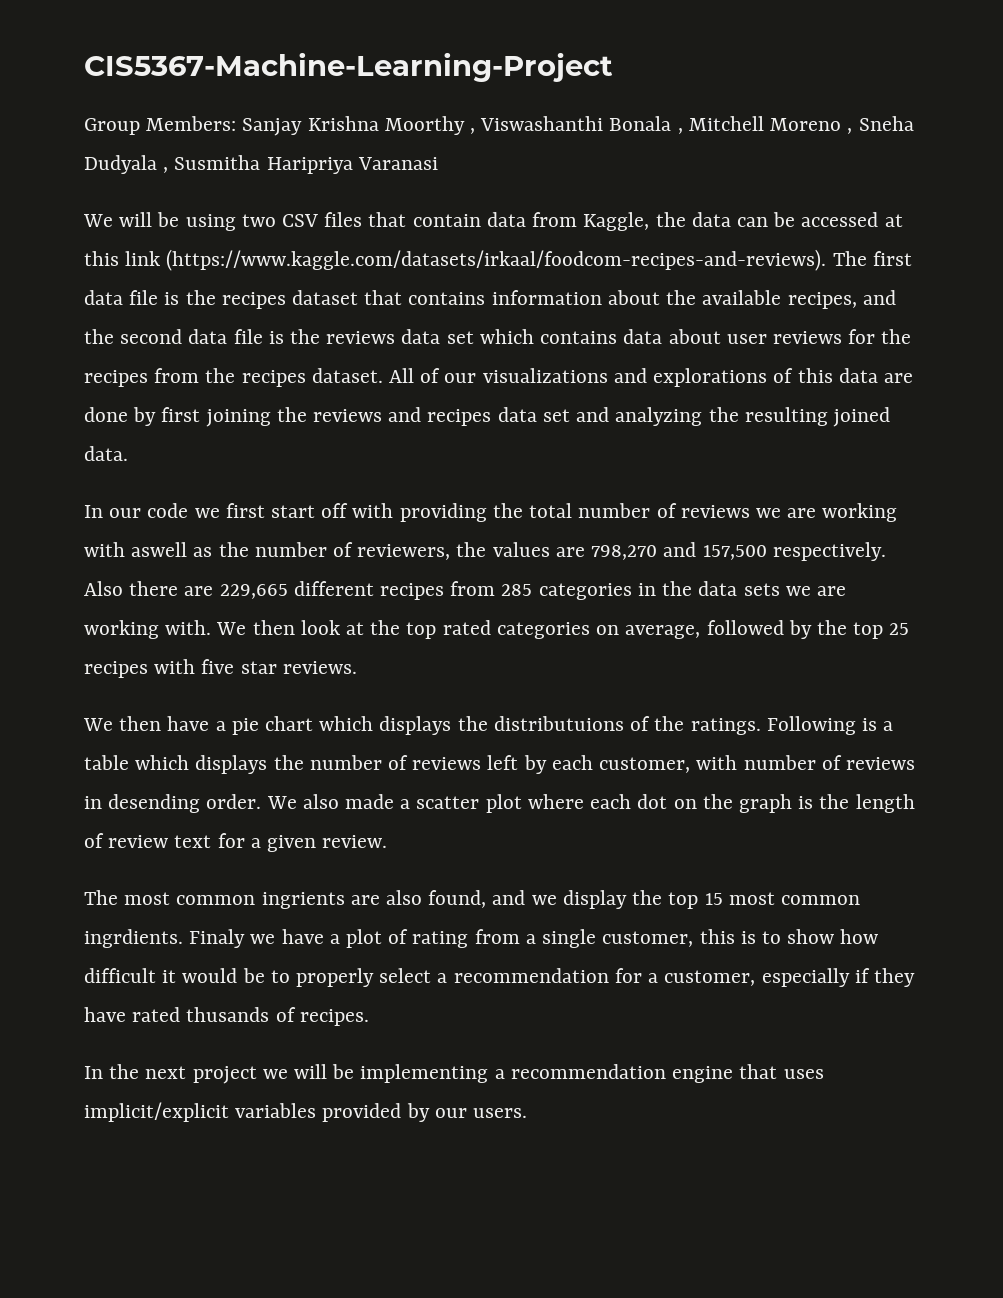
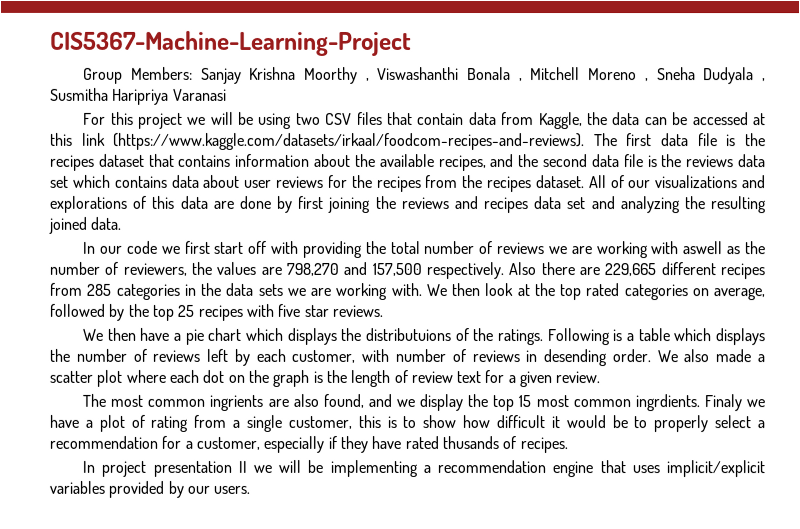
- We will be using two CSV files that contain data from Kaggle, the data can be accessed at this link (https://www.kaggle.com/datasets/irkaal/foodcom-recipes-and-reviews). The first data file is the recipes dataset that contains information about the available recipes, and the second data file is the reviews data set which contains data about user reviews for the recipes from the recipes dataset.
+ For this project we will be using two CSV files that contain data from Kaggle, the data can be accessed at this link (https://www.kaggle.com/datasets/irkaal/foodcom-recipes-and-reviews). The first data file is the recipes dataset that contains information about the available recipes, and the second data file is the reviews data set which contains data about user reviews for the recipes from the recipes dataset.
- In the next project we will be implementing a recommendation engine that uses implicit/explicit variables provided by our users.
+ In project presentation II we will be implementing a recommendation engine that uses implicit/explicit variables provided by our users.

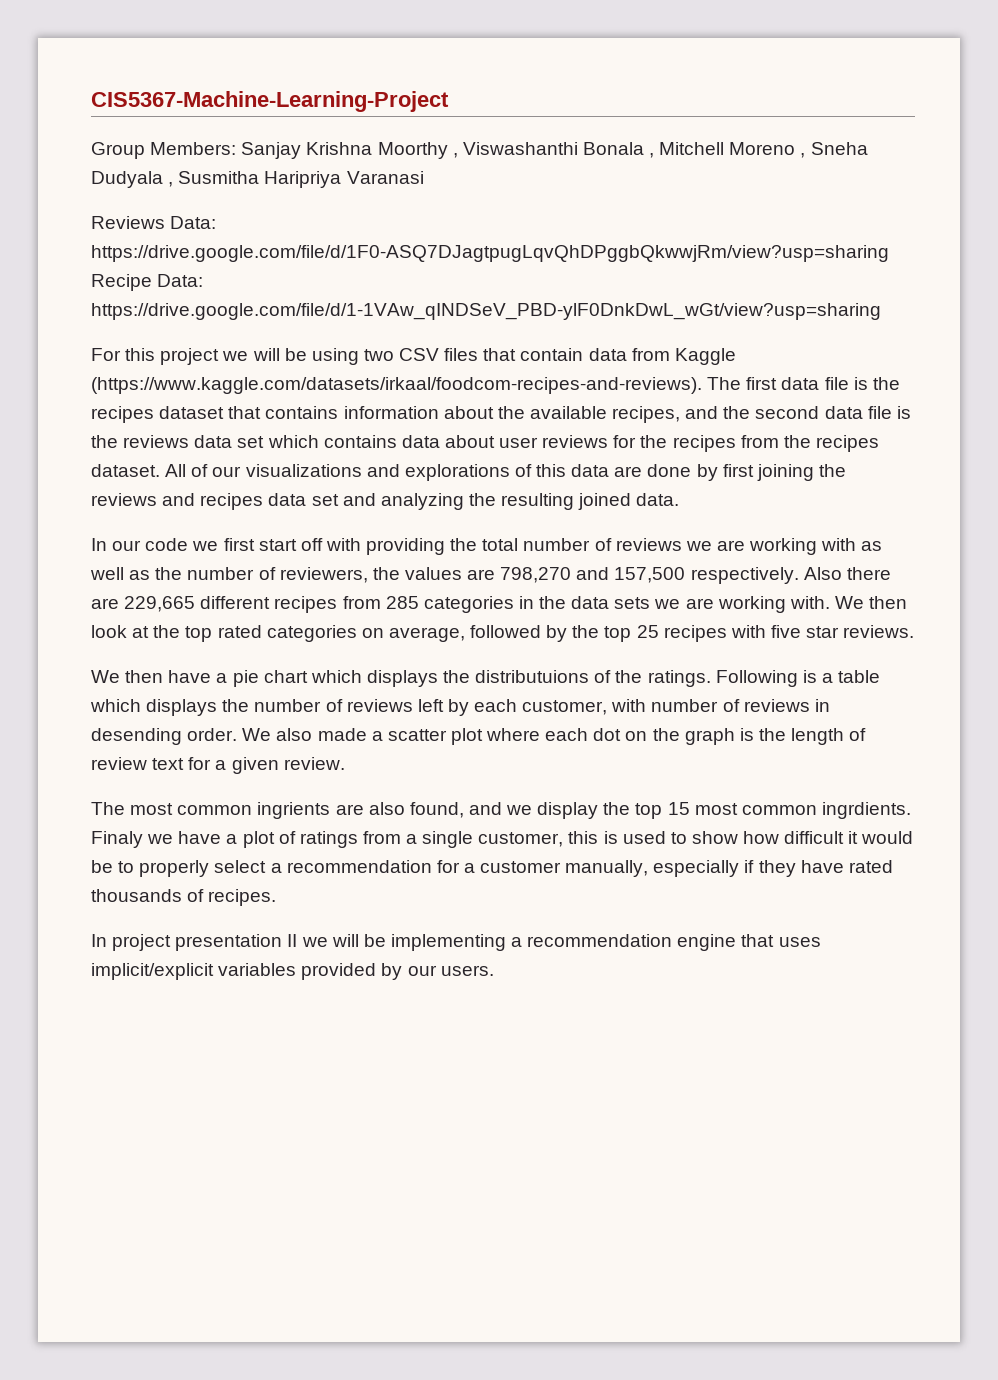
+ Reviews Data: https://drive.google.com/file/d/1F0-ASQ7DJagtpugLqvQhDPggbQkwwjRm/view?usp=sharing Recipe Data: https://drive.google.com/file/d/1-1VAw_qINDSeV_PBD-ylF0DnkDwL_wGt/view?usp=sharing
- For this project we will be using two CSV files that contain data from Kaggle, the data can be accessed at this link (https://www.kaggle.com/datasets/irkaal/foodcom-recipes-and-reviews). The first data file is the recipes dataset that contains information about the available recipes, and the second data file is the reviews data set which contains data about user reviews for the recipes from the recipes dataset.
+ For this project we will be using two CSV files that contain data from Kaggle (https://www.kaggle.com/datasets/irkaal/foodcom-recipes-and-reviews). The first data file is the recipes dataset that contains information about the available recipes, and the second data file is the reviews data set which contains data about user reviews for the recipes from the recipes dataset.
- In our code we first start off with providing the total number of reviews we are working with aswell as the number of reviewers, the values are 798,270 and 157,500 respectively.
+ In our code we first start off with providing the total number of reviews we are working with as well as the number of reviewers, the values are 798,270 and 157,500 respectively.
- Finaly we have a plot of rating from a single customer, this is to show how difficult it would be to properly select a recommendation for a customer, especially if they have rated thusands of recipes.
+ Finaly we have a plot of ratings from a single customer, this is used to show how difficult it would be to properly select a recommendation for a customer manually, especially if they have rated thousands of recipes.

